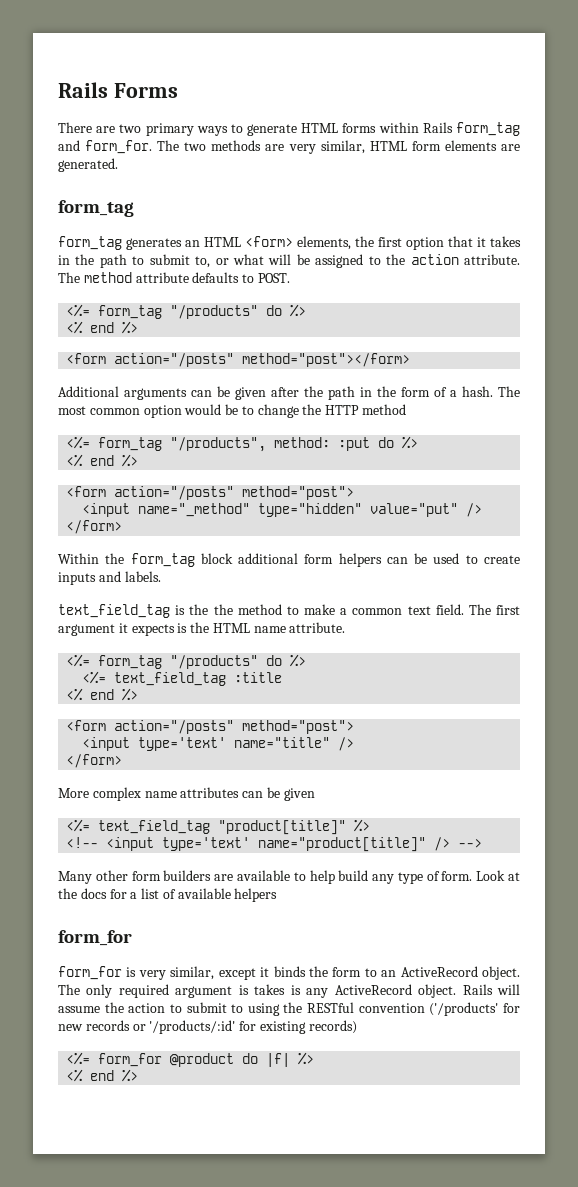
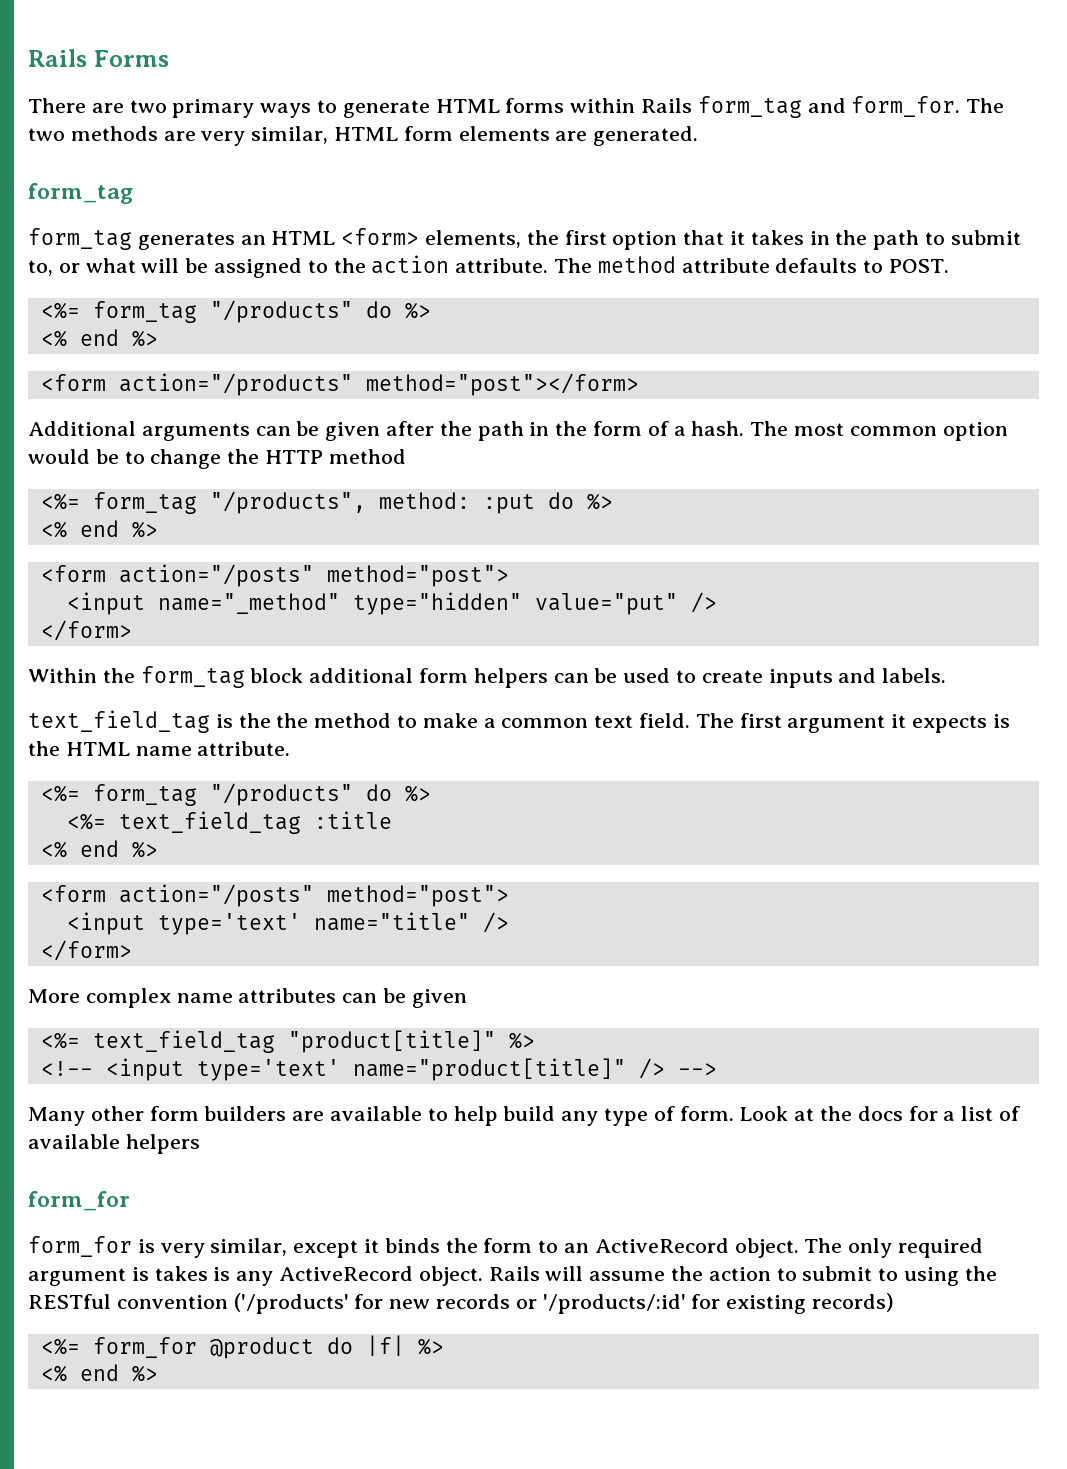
- <form action="/posts" method="post"></form>
+ <form action="/products" method="post"></form>

